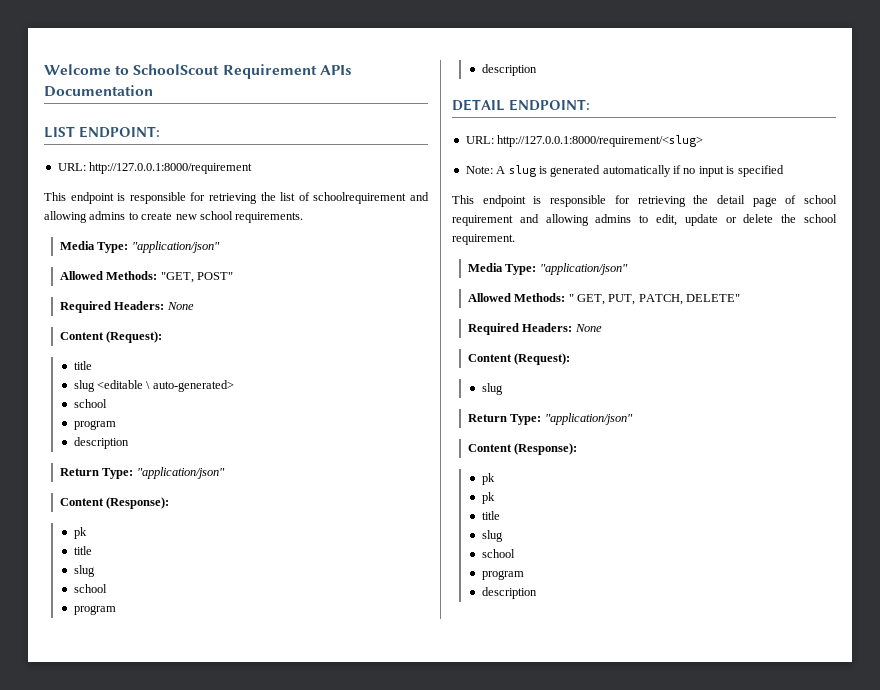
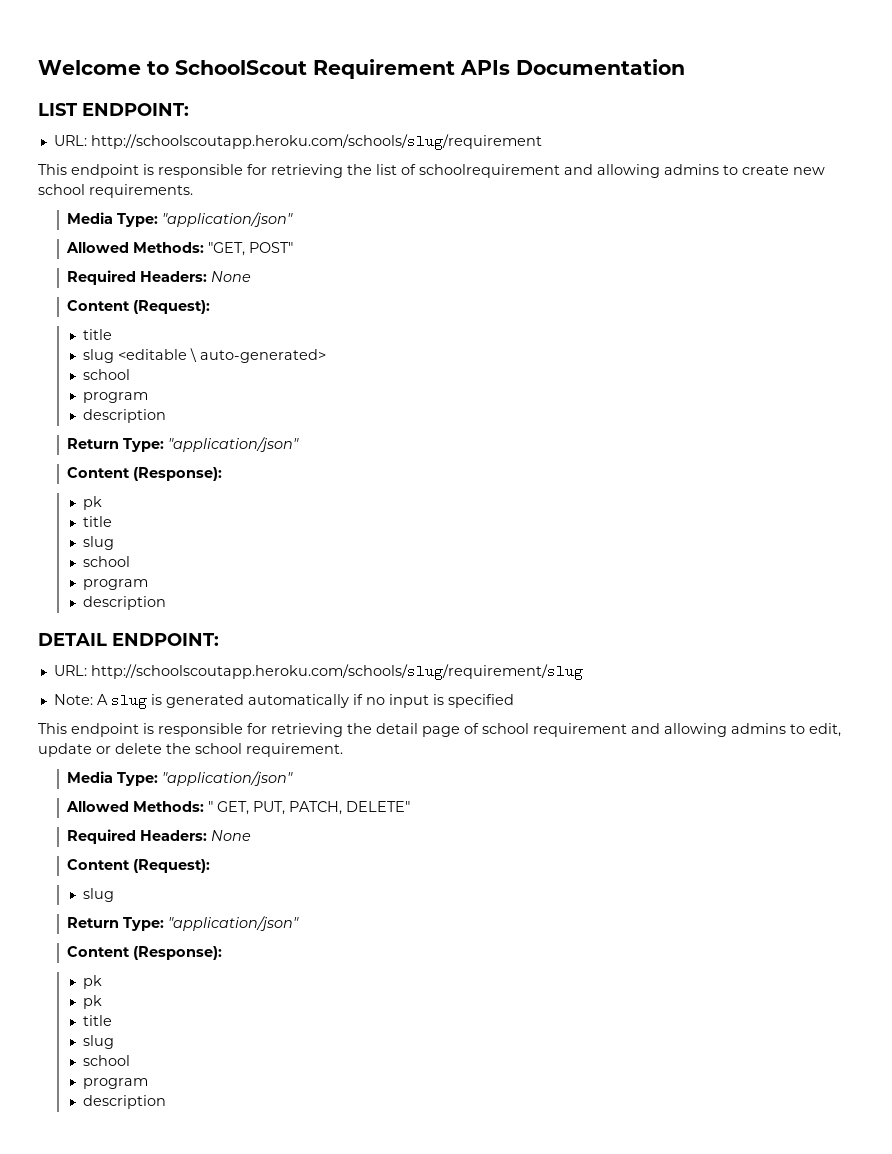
- URL: http://127.0.0.1:8000/requirement
+ URL: http://schoolscoutapp.heroku.com/schools/slug/requirement
- URL: http://127.0.0.1:8000/requirement/<slug>
+ URL: http://schoolscoutapp.heroku.com/schools/slug/requirement/slug

